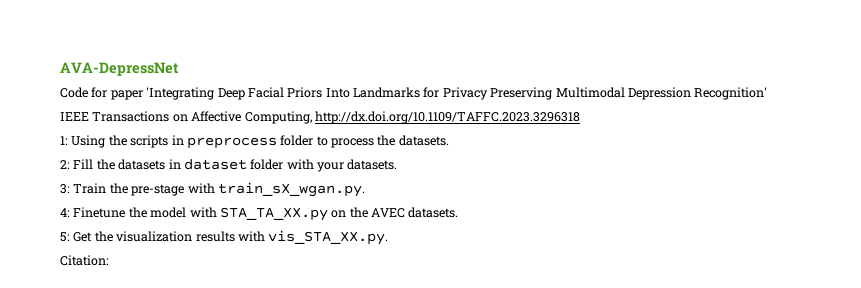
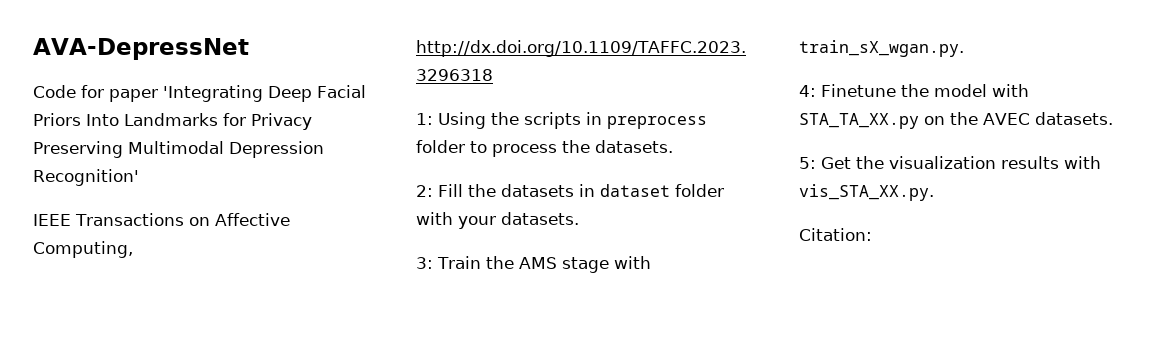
- 3: Train the pre-stage with train_sX_wgan.py.
+ 3: Train the AMS stage with train_sX_wgan.py.

